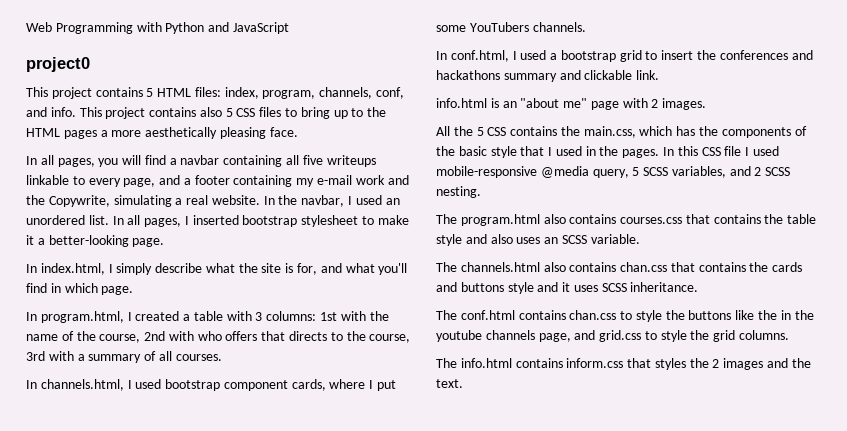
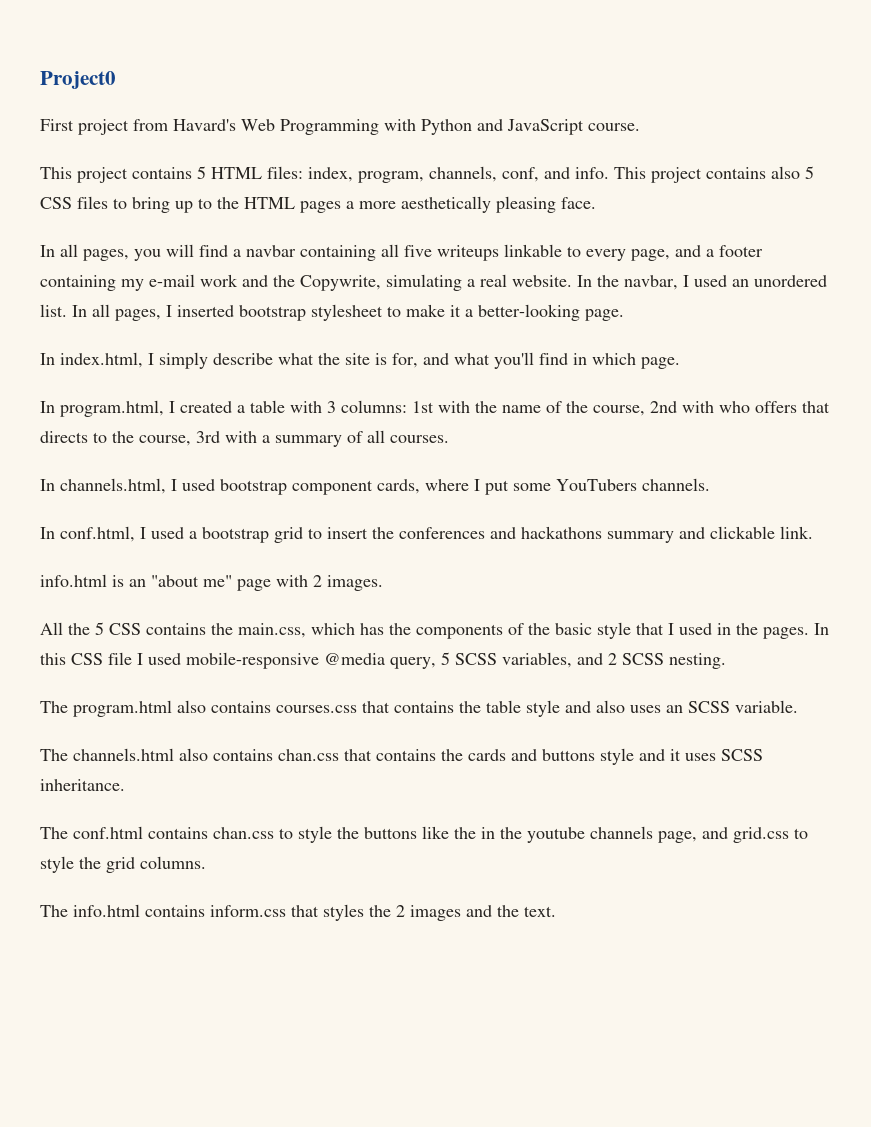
- Web Programming with Python and JavaScript
- project0
+ Project0
+ First project from Havard's Web Programming with Python and JavaScript course.

